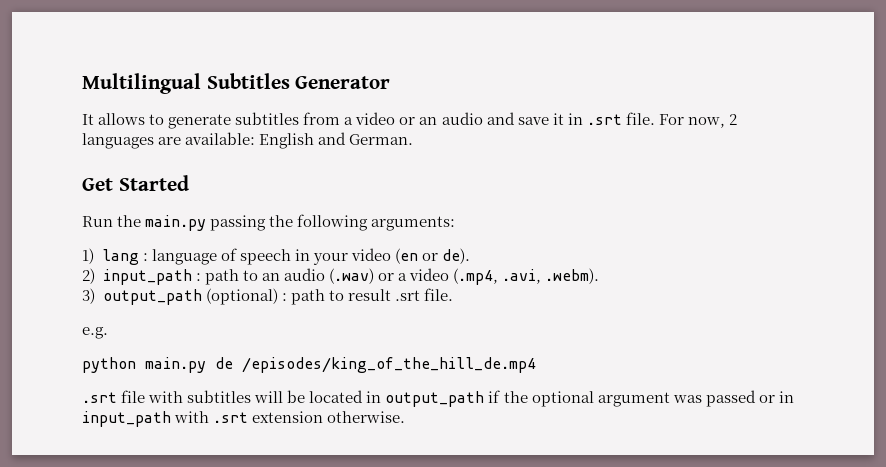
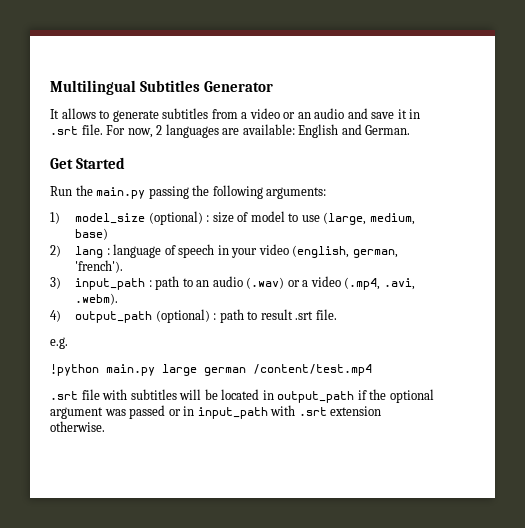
- 1) lang : language of speech in your video (en or de).
- 2) input_path : path to an audio (.wav) or a video (.mp4, .avi, .webm).
+ 1) model_size (optional) : size of model to use (large, medium, base)
+ 2) lang : language of speech in your video (english, german, 'french').
+ 3) input_path : path to an audio (.wav) or a video (.mp4, .avi, .webm).
- 3) output_path (optional) : path to result .srt file.
+ 4) output_path (optional) : path to result .srt file.
- python main.py de /episodes/king_of_the_hill_de.mp4
+ !python main.py large german /content/test.mp4

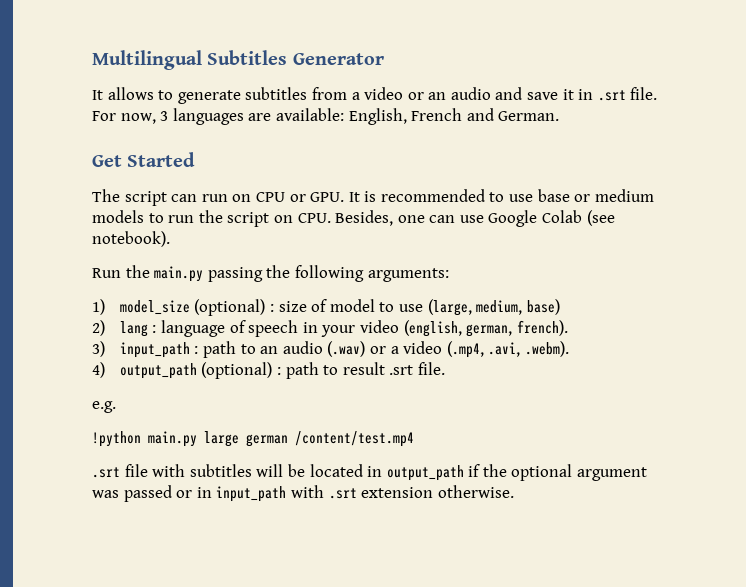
- For now, 2 languages are available: English and German.
+ For now, 3 languages are available: English, French and German.
+ The script can run on CPU or GPU. It is recommended to use base or medium models to run the script on CPU. Besides, one can use Google Colab (see notebook).
- 2) lang : language of speech in your video (english, german, 'french').
+ 2) lang : language of speech in your video (english, german, french).

